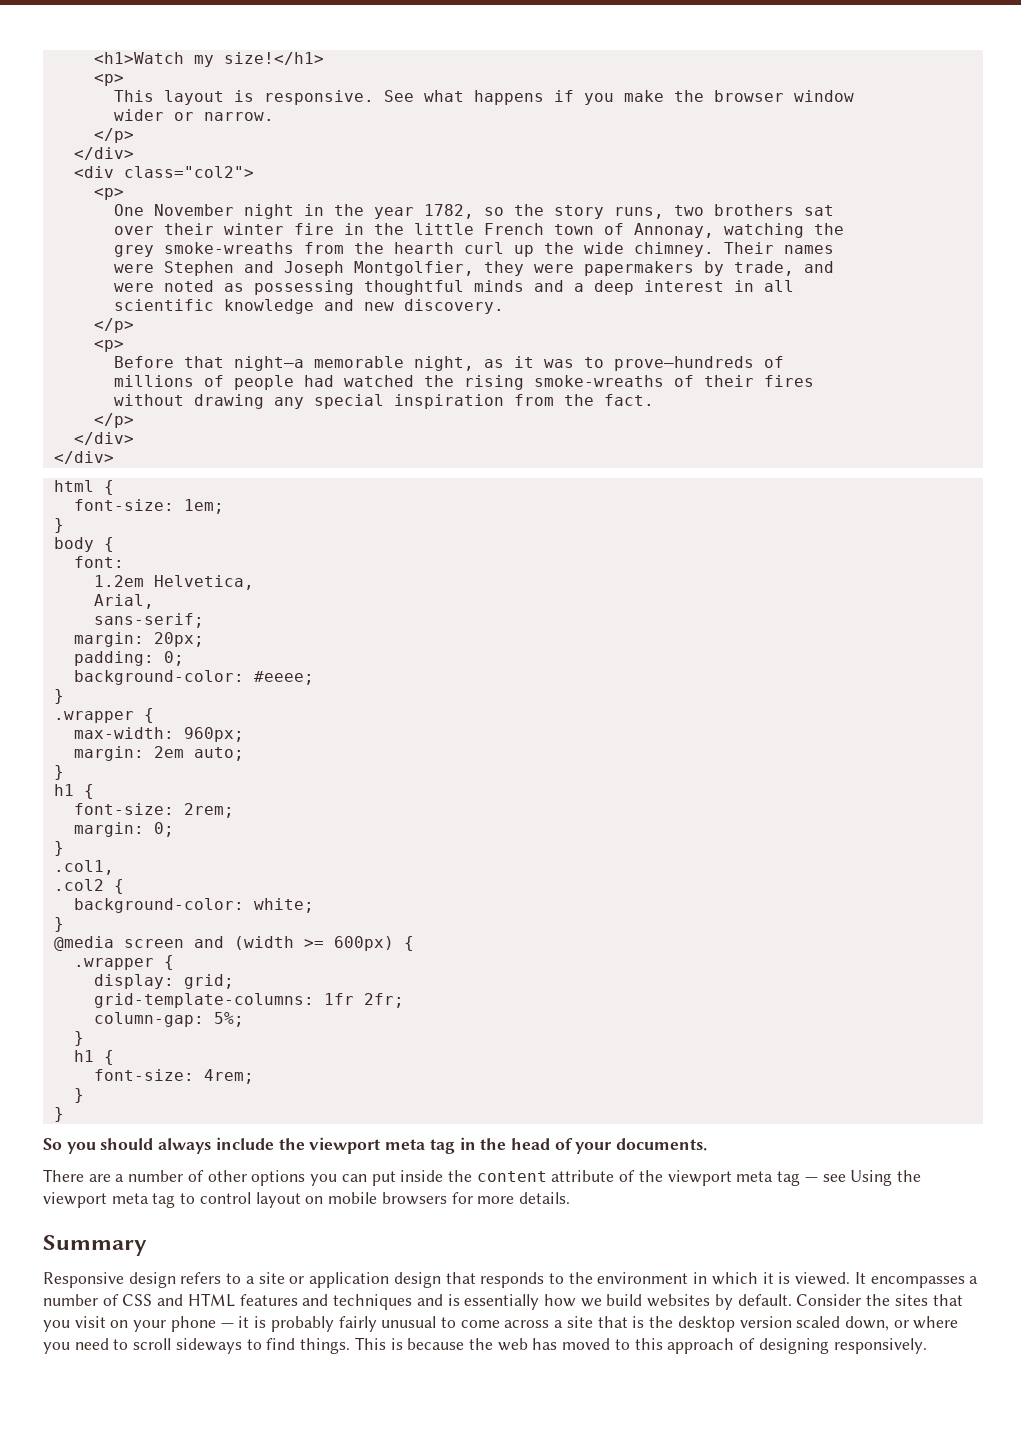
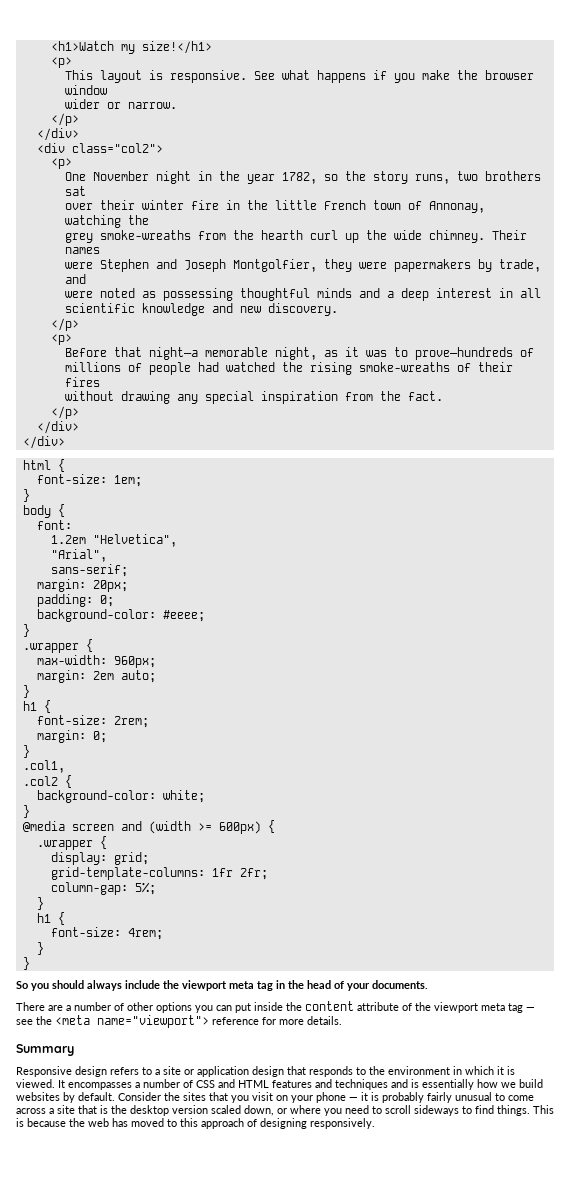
- 1.2em Helvetica,
- Arial,
+ 1.2em "Helvetica",
+ "Arial",
- There are a number of other options you can put inside the content attribute of the viewport meta tag — see Using the viewport meta tag to control layout on mobile browsers for more details.
+ There are a number of other options you can put inside the content attribute of the viewport meta tag — see the <meta name="viewport"> reference for more details.

